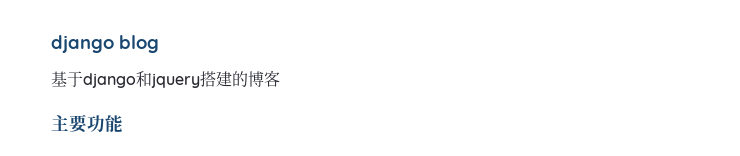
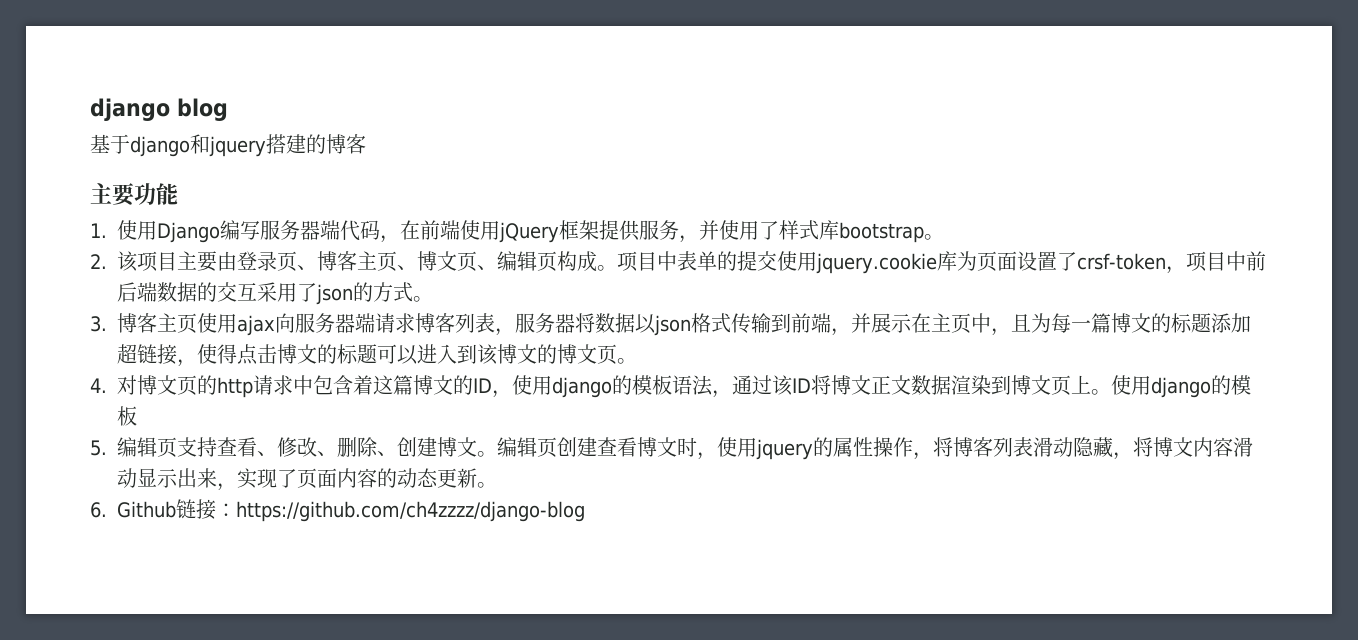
+ 1.使用Django编写服务器端代码，在前端使用jQuery框架提供服务，并使用了样式库bootstrap。
+ 2.该项目主要由登录页、博客主页、博文页、编辑页构成。项目中表单的提交使用jquery.cookie库为页面设置了crsf-token，项目中前后端数据的交互采用了json的方式。
+ 3.博客主页使用ajax向服务器端请求博客列表，服务器将数据以json格式传输到前端，并展示在主页中，且为每一篇博文的标题添加超链接，使得点击博文的标题可以进入到该博文的博文页。
+ 4.对博文页的http请求中包含着这篇博文的ID，使用django的模板语法，通过该ID将博文正文数据渲染到博文页上。使用django的模板
+ 5.编辑页支持查看、修改、删除、创建博文。编辑页创建查看博文时，使用jquery的属性操作，将博客列表滑动隐藏，将博文内容滑动显示出来，实现了页面内容的动态更新。
+ 6. Github链接：https://github.com/ch4zzzz/django-blog

